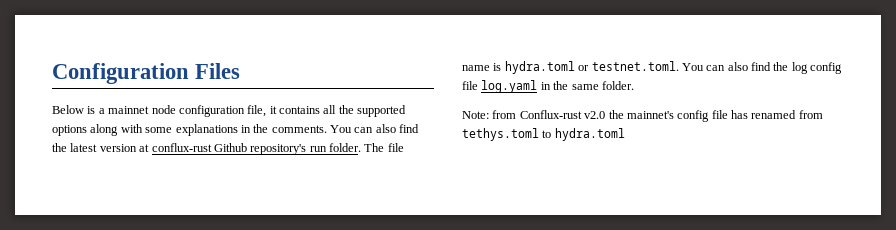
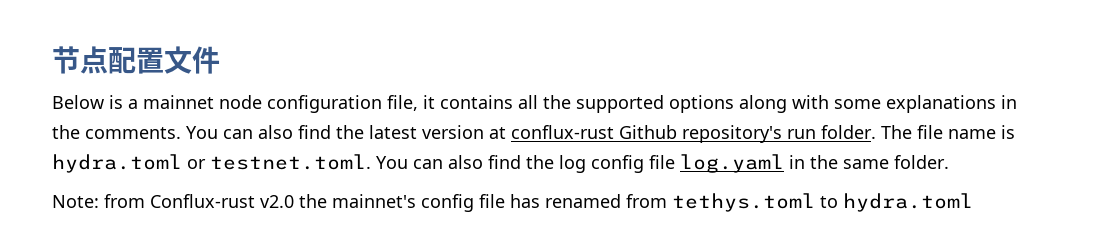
- Configuration Files
+ 节点配置文件

